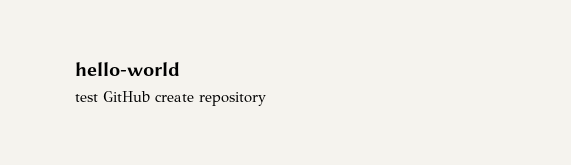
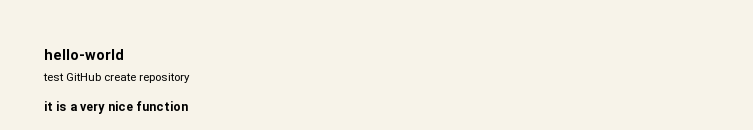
+ it is a very nice function

